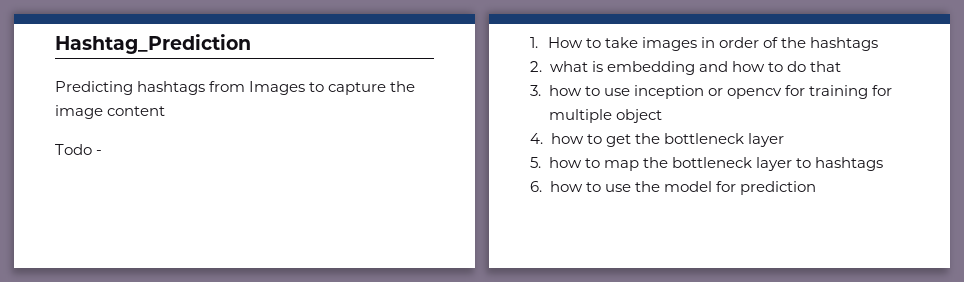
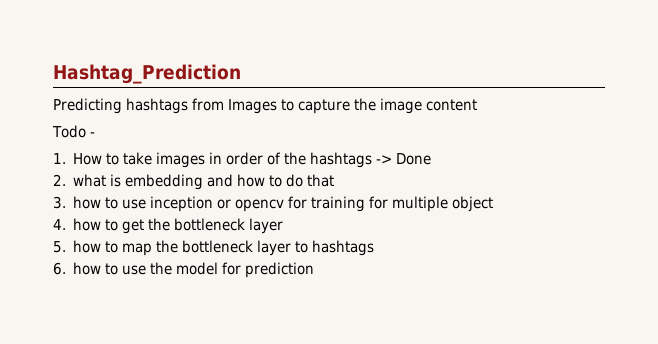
- 1. How to take images in order of the hashtags
+ 1. How to take images in order of the hashtags -> Done

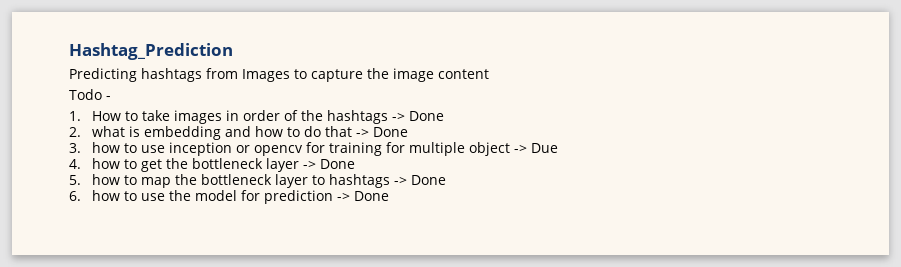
- 2. what is embedding and how to do that
+ 2. what is embedding and how to do that -> Done
- 3. how to use inception or opencv for training for multiple object
+ 3. how to use inception or opencv for training for multiple object -> Due
- 4. how to get the bottleneck layer
+ 4. how to get the bottleneck layer -> Done
- 5. how to map the bottleneck layer to hashtags
+ 5. how to map the bottleneck layer to hashtags -> Done
- 6. how to use the model for prediction
+ 6. how to use the model for prediction -> Done

